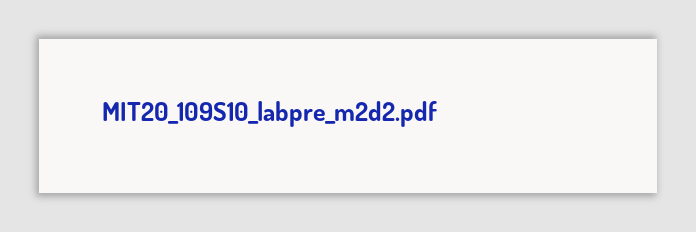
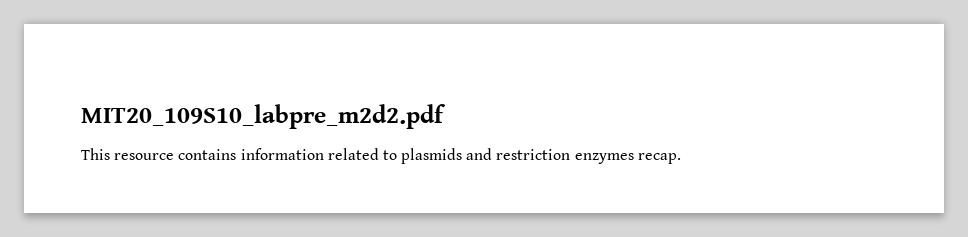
+ This resource contains information related to plasmids and restriction enzymes recap.

